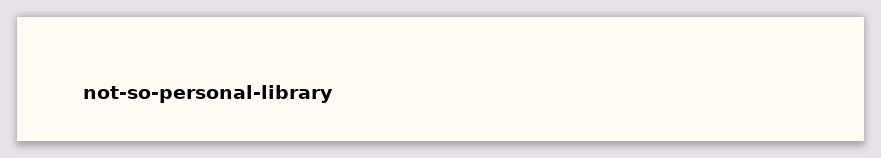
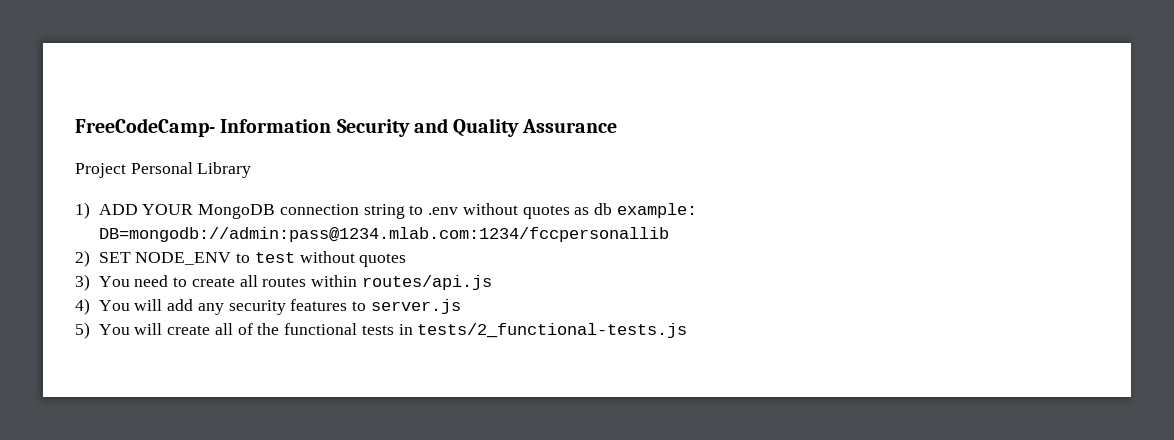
- not-so-personal-library
+ FreeCodeCamp- Information Security and Quality Assurance
+ Project Personal Library
+ 1) ADD YOUR MongoDB connection string to .env without quotes as db example: DB=mongodb://admin:pass@1234.mlab.com:1234/fccpersonallib
+ 2) SET NODE_ENV to test without quotes
+ 3) You need to create all routes within routes/api.js
+ 4) You will add any security features to server.js
+ 5) You will create all of the functional tests in tests/2_functional-tests.js

